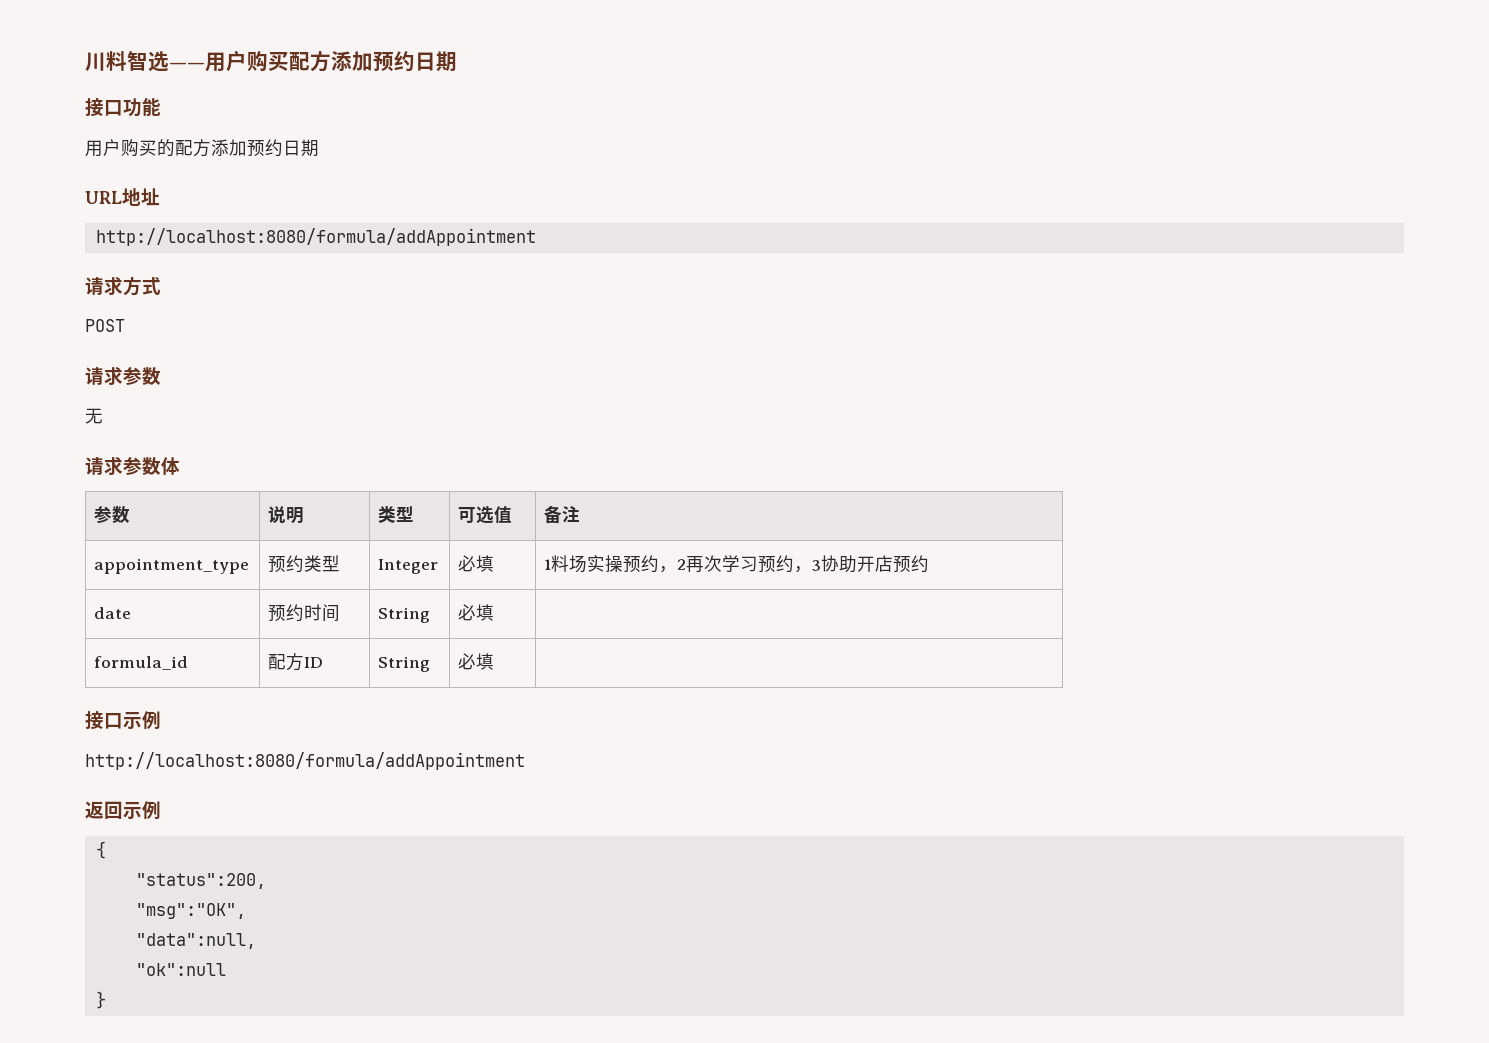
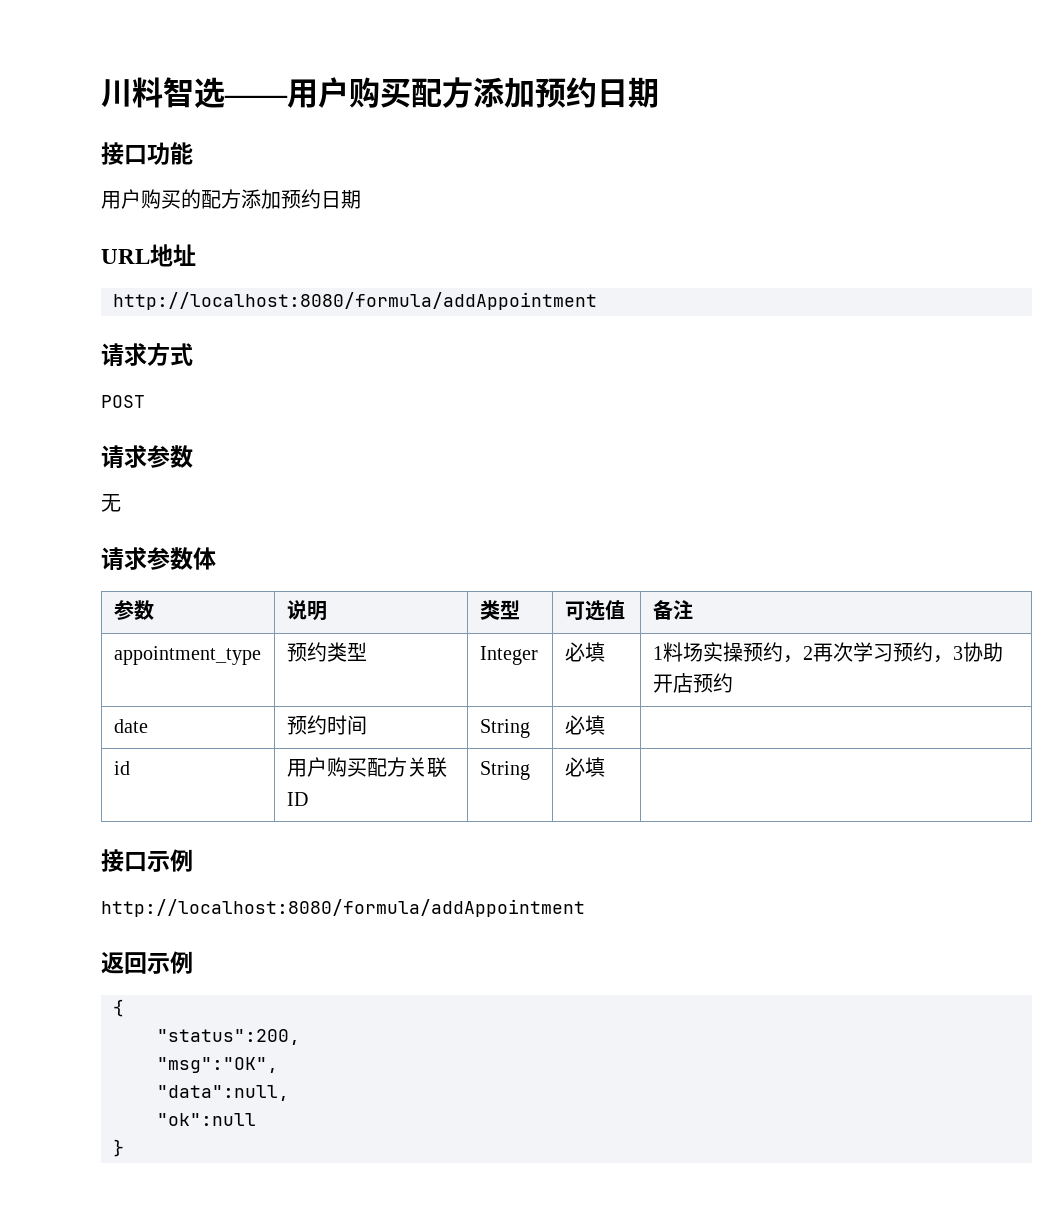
- formula_id | 配方ID | String | 必填 |
+ id | 用户购买配方关联ID | String | 必填 |

